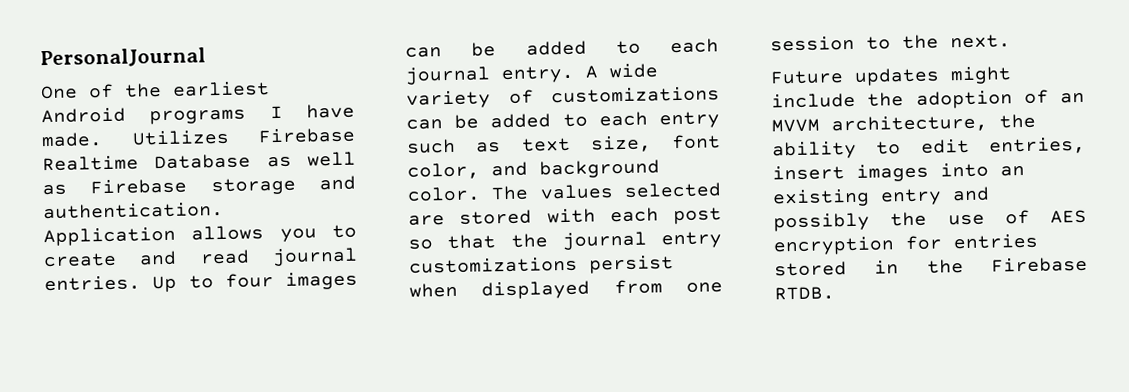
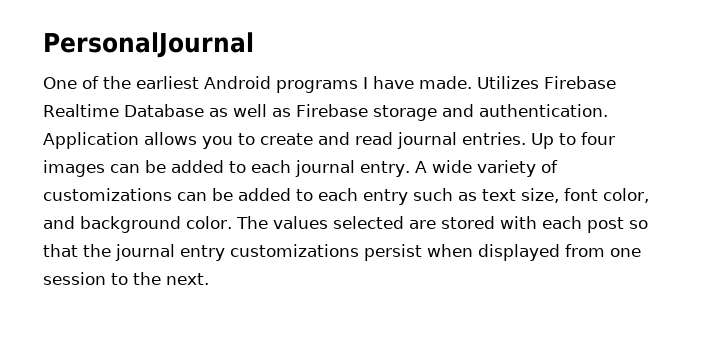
- Future updates might include the adoption of an MVVM architecture, the ability to edit entries, insert images into an existing entry and possibly the use of AES encryption for entries stored in the Firebase RTDB.

